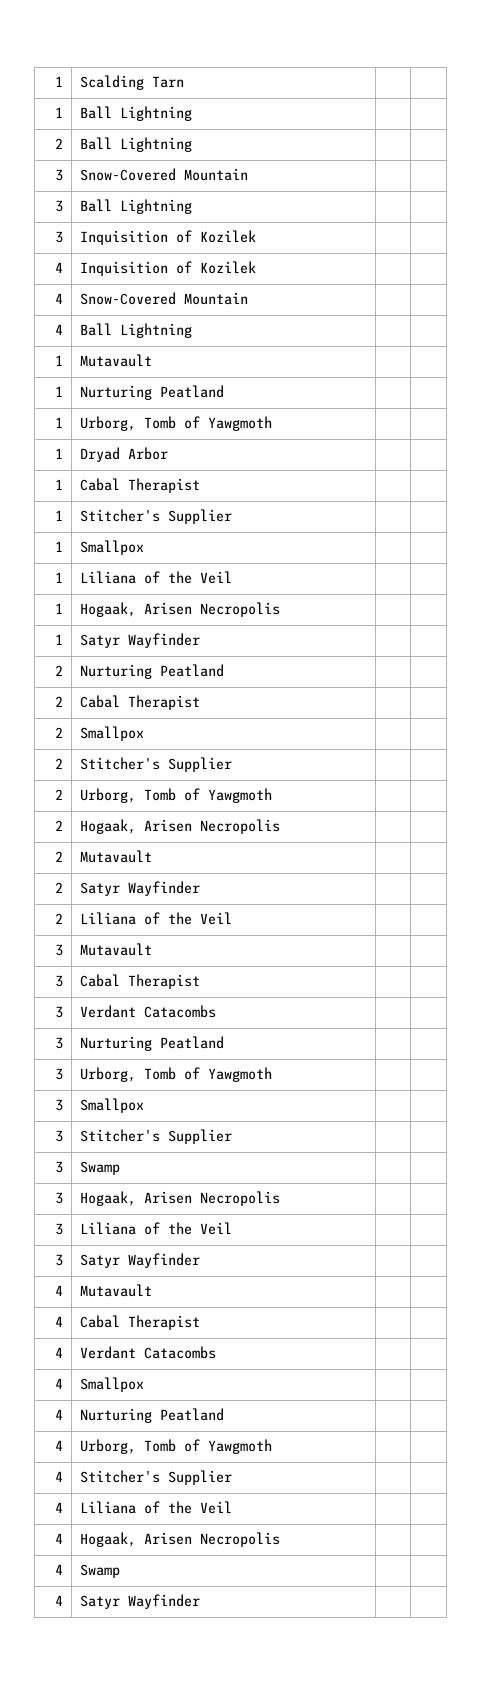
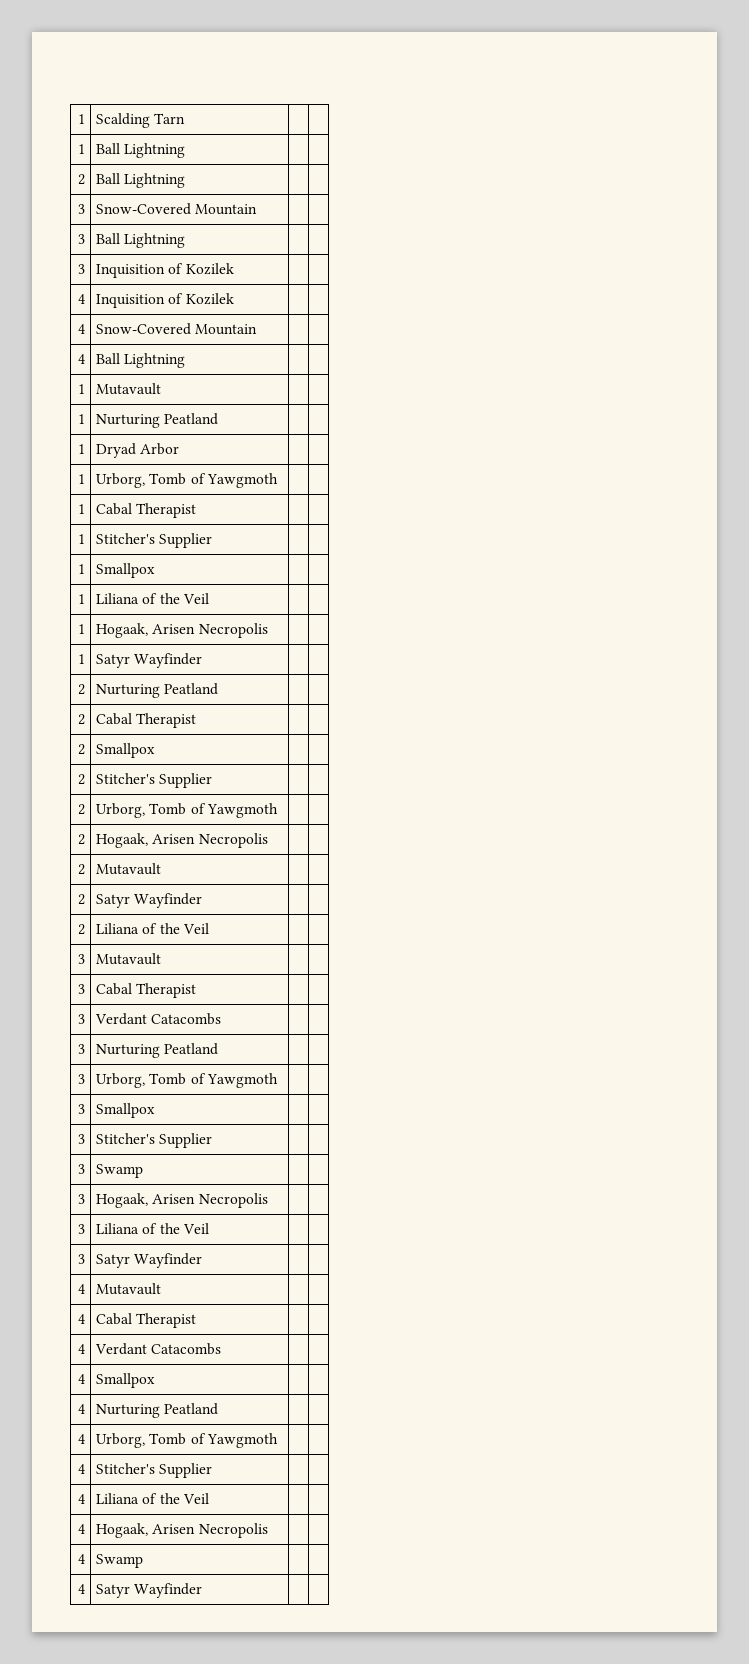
+ 1 | Dryad Arbor | |
  1 | Urborg, Tomb of Yawgmoth | |
- 1 | Dryad Arbor | |

